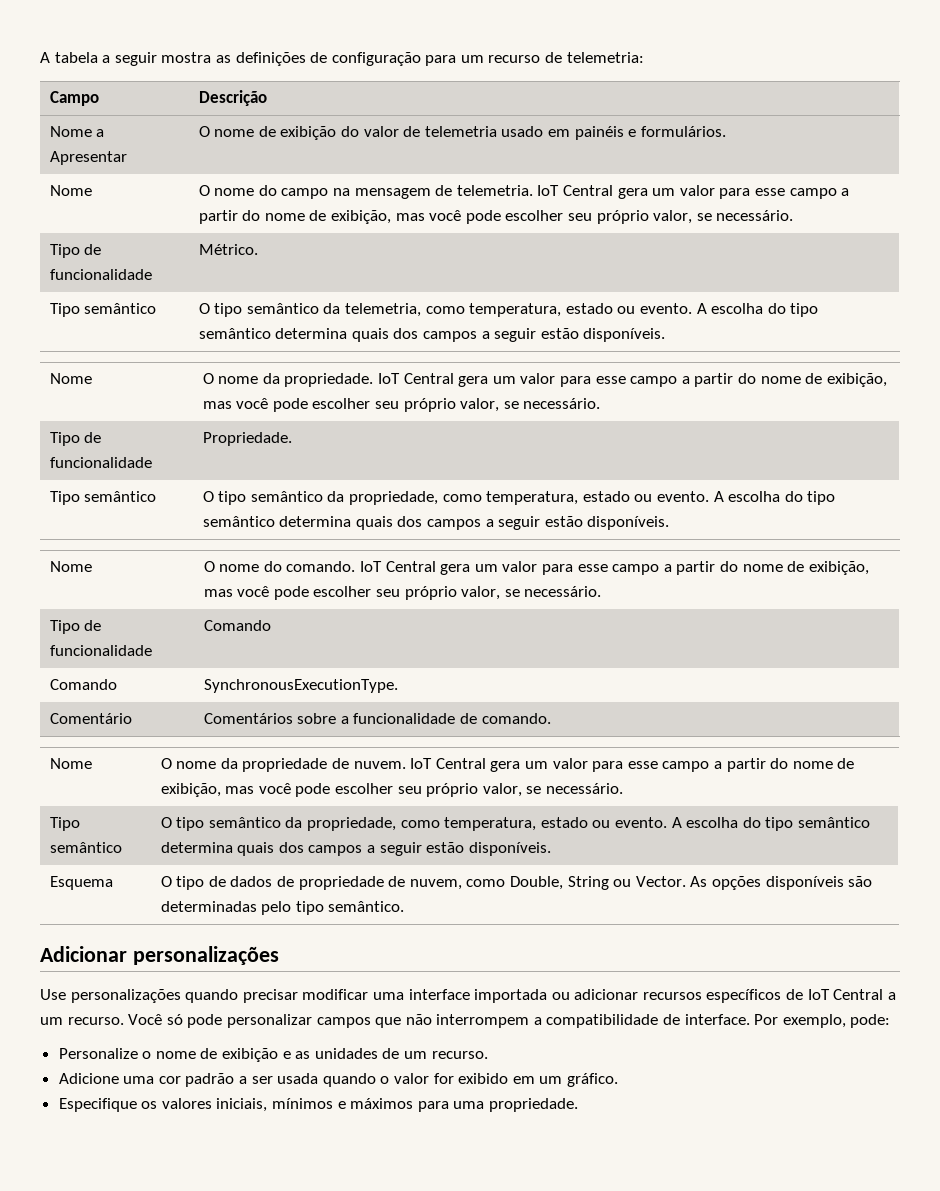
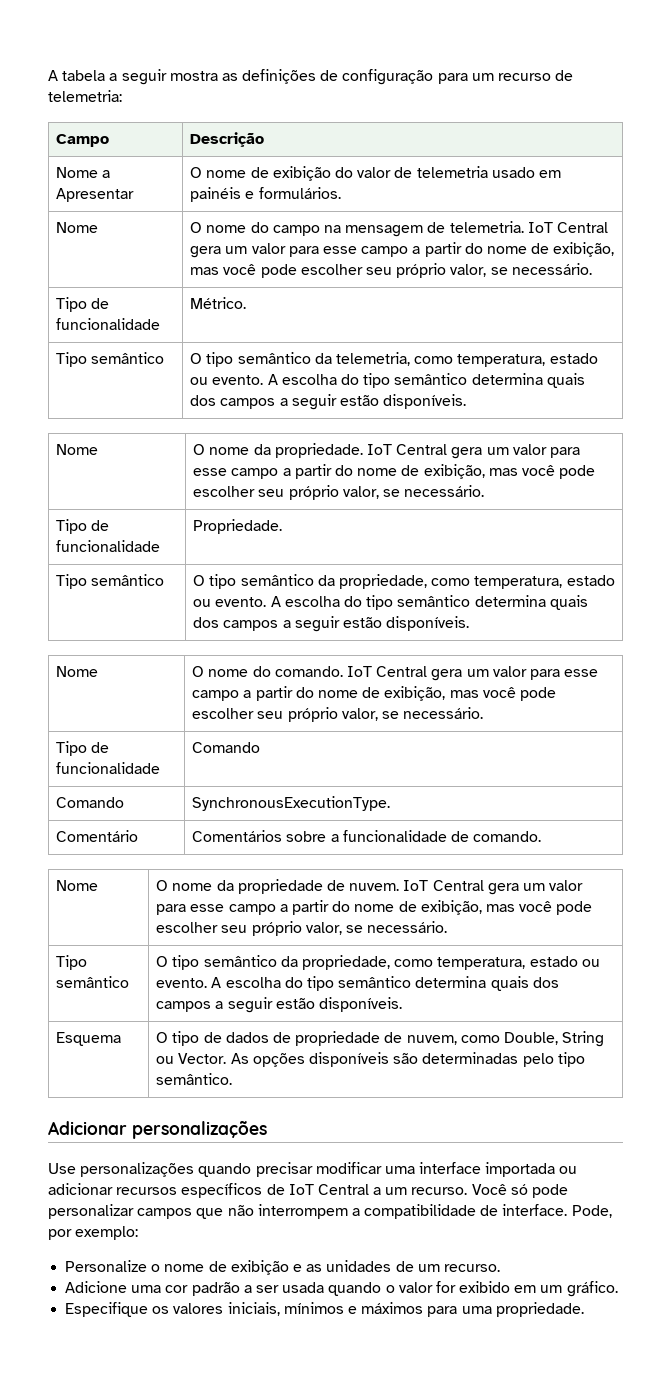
- Por exemplo, pode:
+ Pode, por exemplo:

